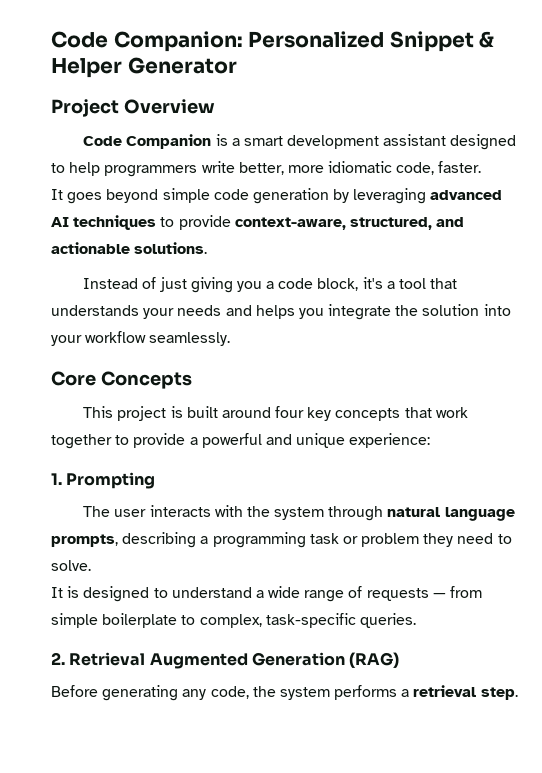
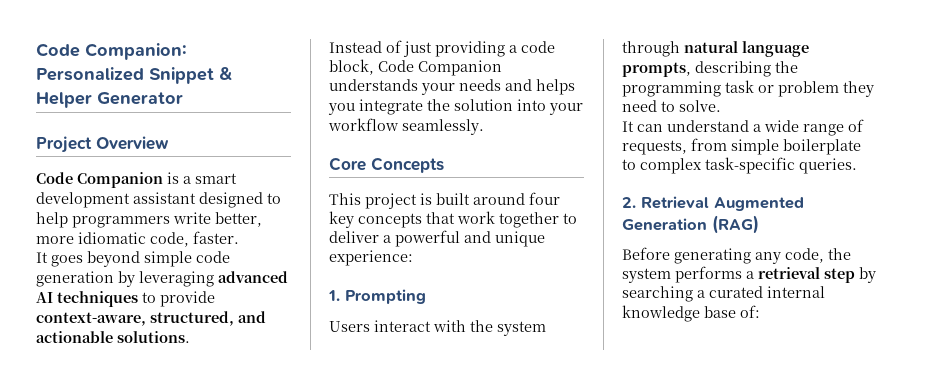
- Instead of just giving you a code block, it's a tool that understands your needs and helps you integrate the solution into your workflow seamlessly.
+ Instead of just providing a code block, Code Companion understands your needs and helps you integrate the solution into your workflow seamlessly.
- This project is built around four key concepts that work together to provide a powerful and unique experience:
+ This project is built around four key concepts that work together to deliver a powerful and unique experience:
- The user interacts with the system through natural language prompts, describing a programming task or problem they need to solve.
+ Users interact with the system through natural language prompts, describing the programming task or problem they need to solve.
- It is designed to understand a wide range of requests — from simple boilerplate to complex, task-specific queries.
+ It can understand a wide range of requests, from simple boilerplate to complex task-specific queries.
- Before generating any code, the system performs a retrieval step.
+ Before generating any code, the system performs a retrieval step by searching a curated internal knowledge base of:

